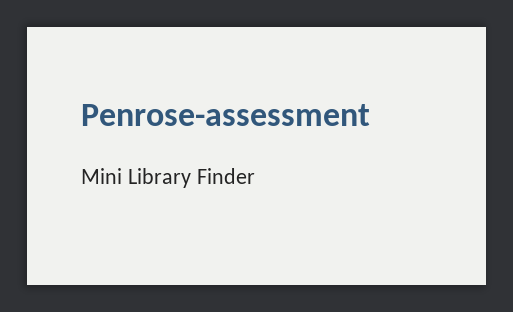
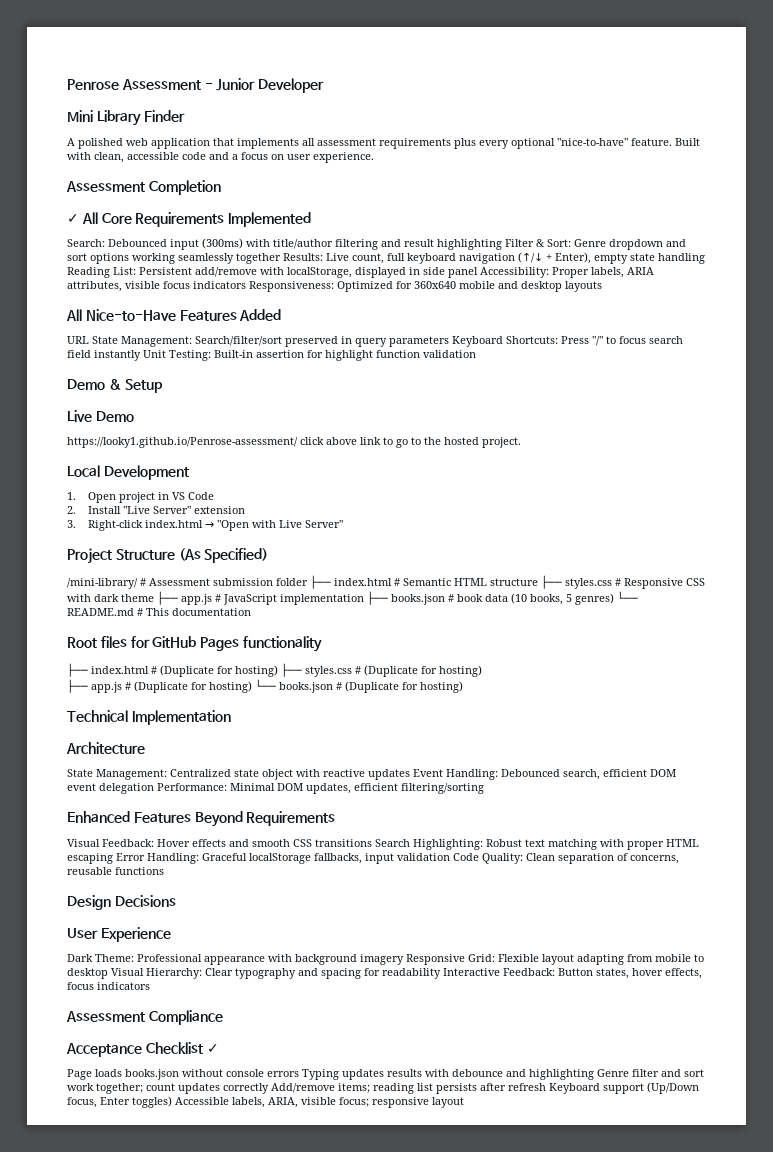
- Penrose-assessment
+ Penrose Assessment - Junior Developer
  Mini Library Finder
+ A polished web application that implements all assessment requirements plus every optional "nice-to-have" feature. Built with clean, accessible code and a focus on user experience.
+ Assessment Completion
+ ✓ All Core Requirements Implemented
+ Search: Debounced input (300ms) with title/author filtering and result highlighting Filter & Sort: Genre dropdown and sort options working seamlessly together Results: Live count, full keyboard navigation (↑/↓ + Enter), empty state handling Reading List: Persistent add/remove with localStorage, displayed in side panel Accessibility: Proper labels, ARIA attributes, visible focus indicators Responsiveness: Optimized for 360x640 mobile and desktop layouts
+ All Nice-to-Have Features Added
+ URL State Management: Search/filter/sort preserved in query parameters Keyboard Shortcuts: Press "/" to focus search field instantly Unit Testing: Built-in assertion for highlight function validation
+ Demo & Setup
+ Live Demo
+ https://looky1.github.io/Penrose-assessment/ click above link to go to the hosted project.
+ Local Development
+ 1. Open project in VS Code
+ 2. Install "Live Server" extension
+ 3. Right-click index.html → "Open with Live Server"
+ Project Structure (As Specified)
+ /mini-library/ # Assessment submission folder ├── index.html # Semantic HTML structure ├── styles.css # Responsive CSS with dark theme ├── app.js # JavaScript implementation ├── books.json # book data (10 books, 5 genres) └── README.md # This documentation
+ Root files for GitHub Pages functionality
+ ├── index.html # (Duplicate for hosting) ├── styles.css # (Duplicate for hosting)
+ ├── app.js # (Duplicate for hosting) └── books.json # (Duplicate for hosting)
+ Technical Implementation
+ Architecture
+ State Management: Centralized state object with reactive updates Event Handling: Debounced search, efficient DOM event delegation Performance: Minimal DOM updates, efficient filtering/sorting
+ Enhanced Features Beyond Requirements
+ Visual Feedback: Hover effects and smooth CSS transitions Search Highlighting: Robust text matching with proper HTML escaping Error Handling: Graceful localStorage fallbacks, input validation Code Quality: Clean separation of concerns, reusable functions
+ Design Decisions
+ User Experience
+ Dark Theme: Professional appearance with background imagery Responsive Grid: Flexible layout adapting from mobile to desktop Visual Hierarchy: Clear typography and spacing for readability Interactive Feedback: Button states, hover effects, focus indicators
+ Assessment Compliance
+ Acceptance Checklist ✓
+ Page loads books.json without console errors Typing updates results with debounce and highlighting Genre filter and sort work together; count updates correctly Add/remove items; reading list persists after refresh Keyboard support (Up/Down focus, Enter toggles) Accessible labels, ARIA, visible focus; responsive layout

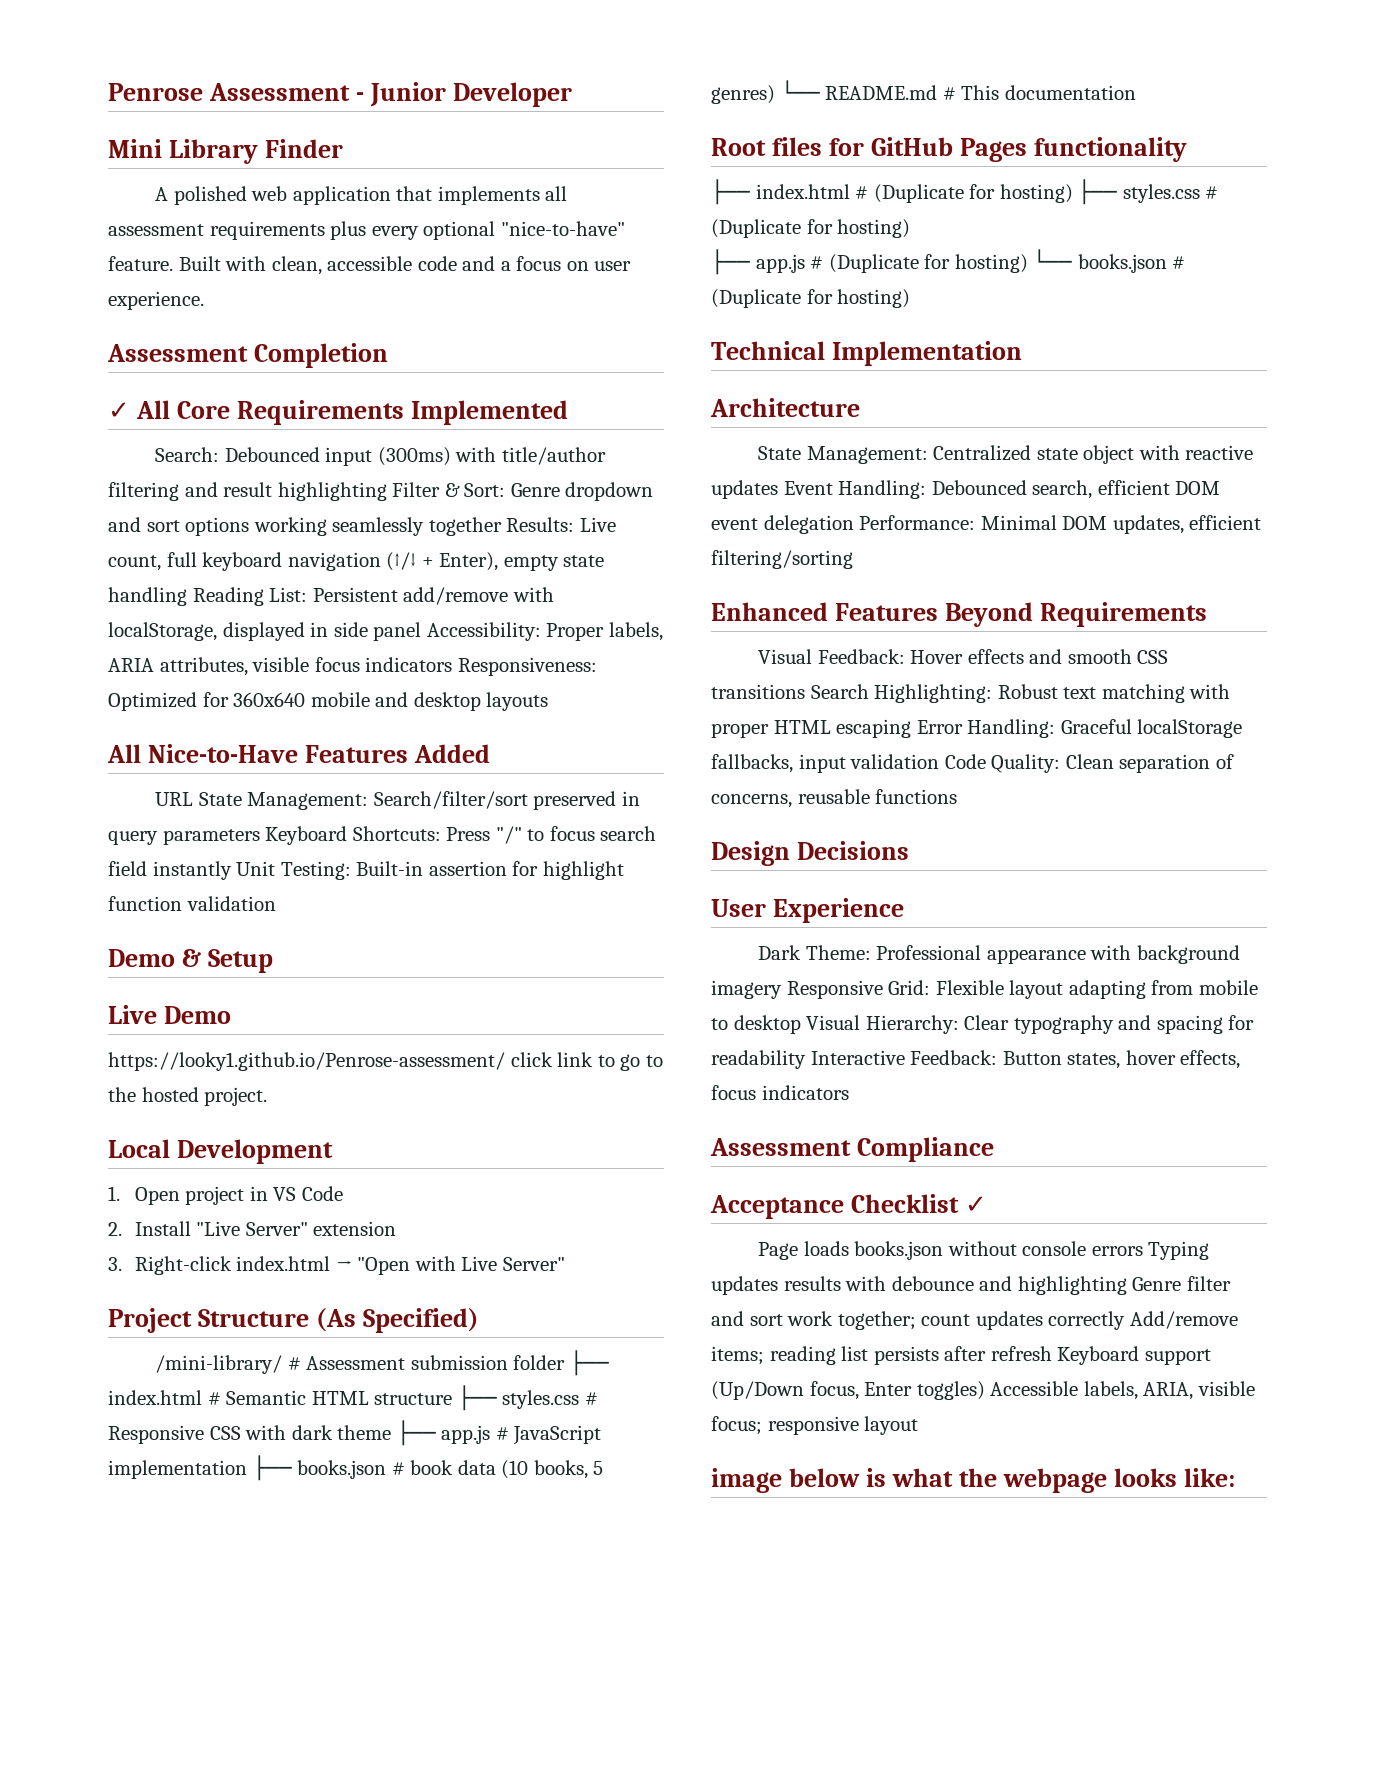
- https://looky1.github.io/Penrose-assessment/ click above link to go to the hosted project.
+ https://looky1.github.io/Penrose-assessment/ click link to go to the hosted project.
+ image below is what the webpage looks like:

